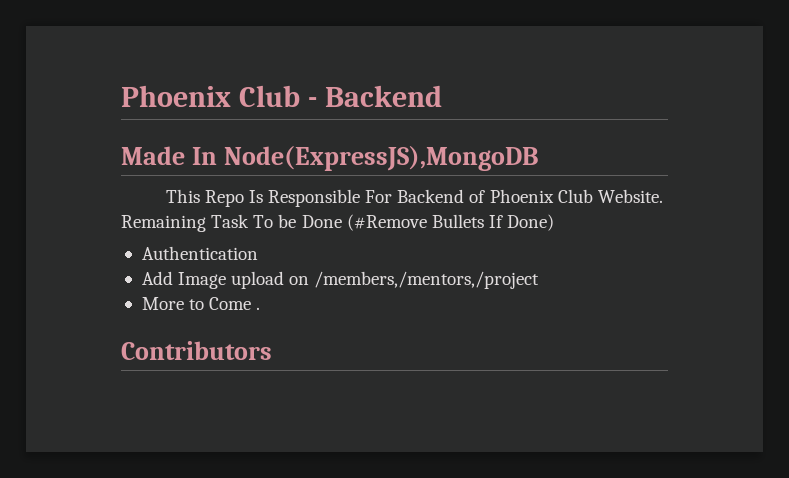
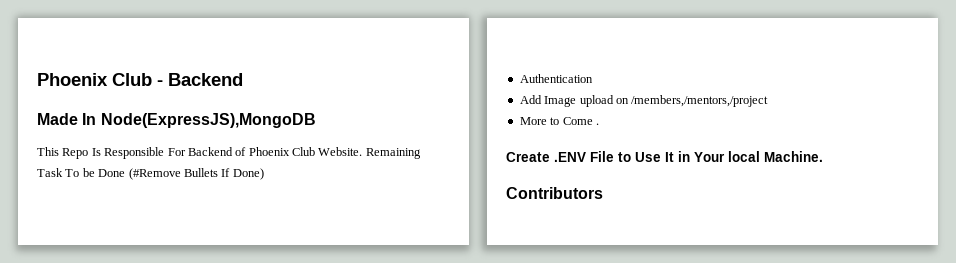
+ Create .ENV File to Use It in Your local Machine.

